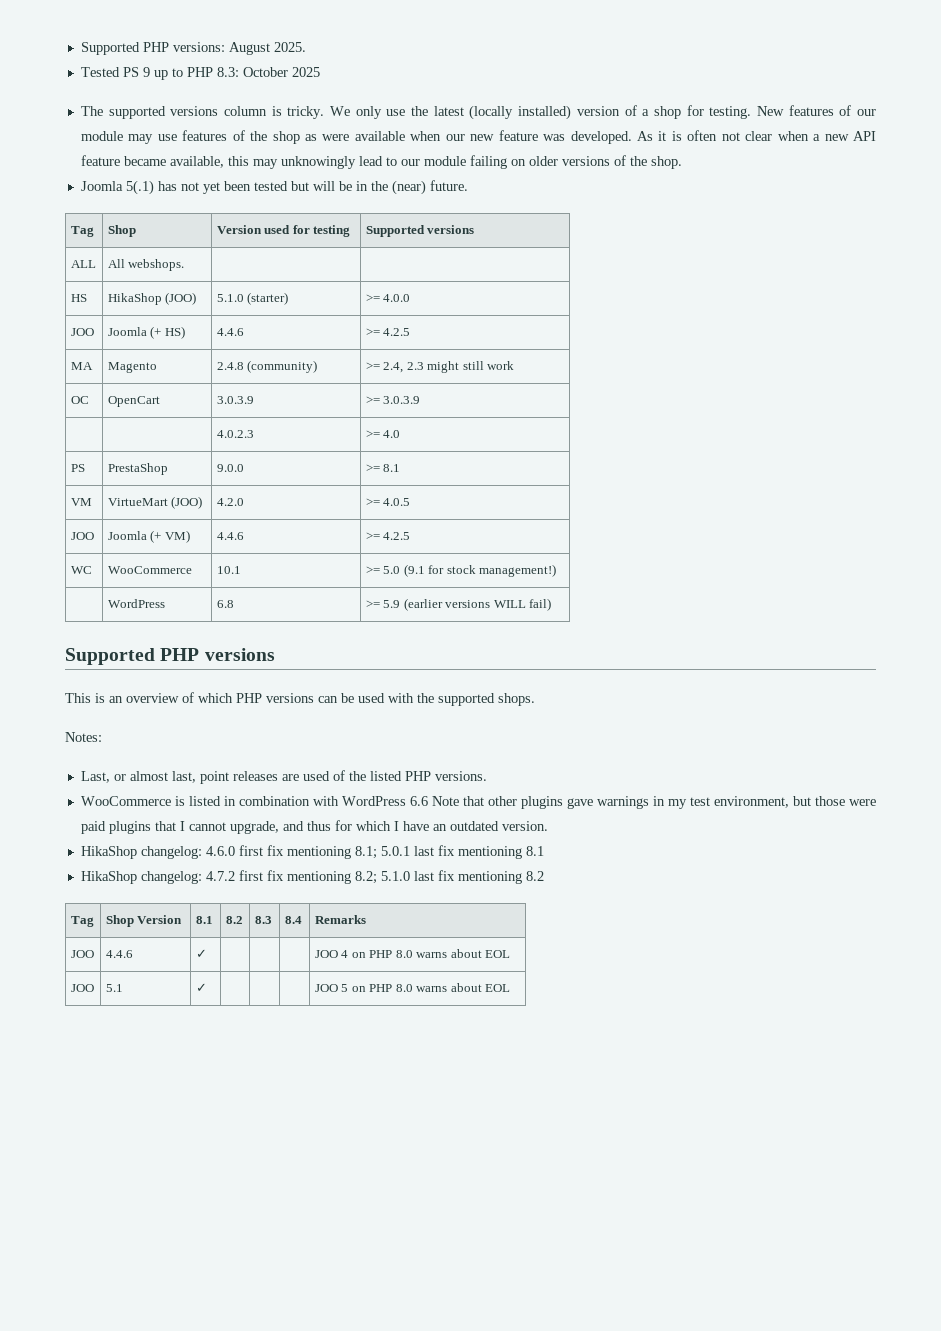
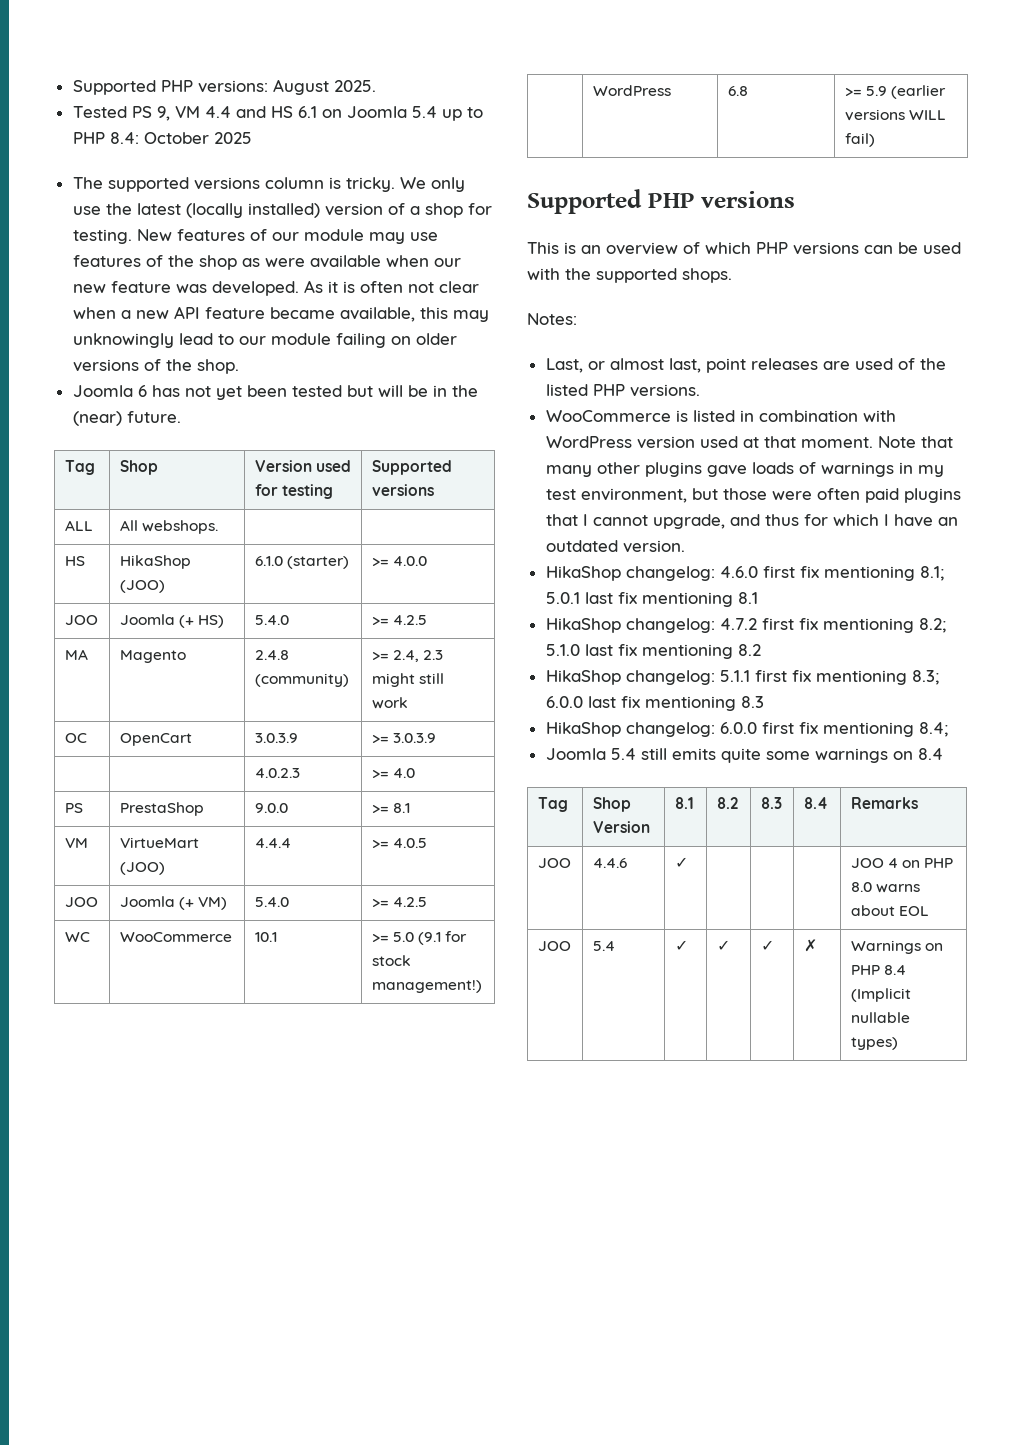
- Tested PS 9 up to PHP 8.3: October 2025
+ Tested PS 9, VM 4.4 and HS 6.1 on Joomla 5.4 up to PHP 8.4: October 2025
- Joomla 5(.1) has not yet been tested but will be in the (near) future.
+ Joomla 6 has not yet been tested but will be in the (near) future.
- HS | HikaShop (JOO) | 5.1.0 (starter) | >= 4.0.0
+ HS | HikaShop (JOO) | 6.1.0 (starter) | >= 4.0.0
- JOO | Joomla (+ HS) | 4.4.6 | >= 4.2.5
+ JOO | Joomla (+ HS) | 5.4.0 | >= 4.2.5
- VM | VirtueMart (JOO) | 4.2.0 | >= 4.0.5
+ VM | VirtueMart (JOO) | 4.4.4 | >= 4.0.5
- JOO | Joomla (+ VM) | 4.4.6 | >= 4.2.5
+ JOO | Joomla (+ VM) | 5.4.0 | >= 4.2.5
- WooCommerce is listed in combination with WordPress 6.6 Note that other plugins gave warnings in my test environment, but those were paid plugins that I cannot upgrade, and thus for which I have an outdated version.
+ WooCommerce is listed in combination with WordPress version used at that moment. Note that many other plugins gave loads of warnings in my test environment, but those were often paid plugins that I cannot upgrade, and thus for which I have an outdated version.
+ HikaShop changelog: 5.1.1 first fix mentioning 8.3; 6.0.0 last fix mentioning 8.3
+ HikaShop changelog: 6.0.0 first fix mentioning 8.4;
+ Joomla 5.4 still emits quite some warnings on 8.4
- JOO | 5.1 | ✓ | | | | JOO 5 on PHP 8.0 warns about EOL
+ JOO | 5.4 | ✓ | ✓ | ✓ | ✗ | Warnings on PHP 8.4 (Implicit nullable types)

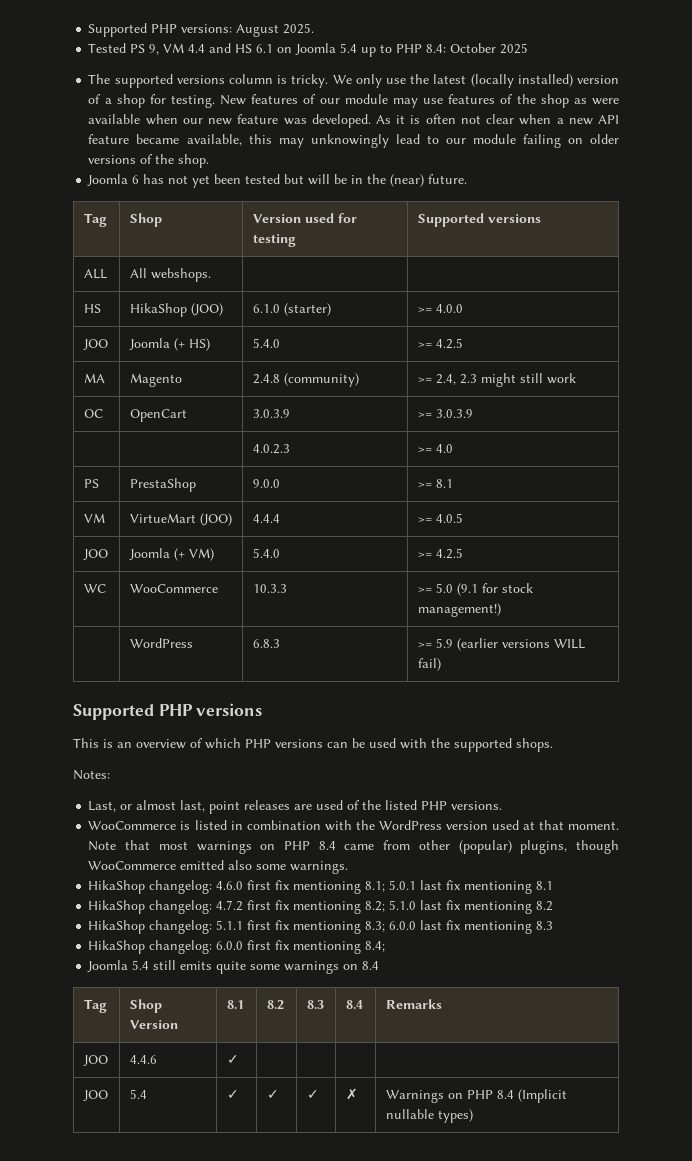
- WC | WooCommerce | 10.1 | >= 5.0 (9.1 for stock management!)
+ WC | WooCommerce | 10.3.3 | >= 5.0 (9.1 for stock management!)
- | WordPress | 6.8 | >= 5.9 (earlier versions WILL fail)
+ | WordPress | 6.8.3 | >= 5.9 (earlier versions WILL fail)
- WooCommerce is listed in combination with WordPress version used at that moment.
+ WooCommerce is listed in combination with the WordPress version used at that moment.
- Note that many other plugins gave loads of warnings in my test environment, but those were often paid plugins that I cannot upgrade, and thus for which I have an outdated version.
+ Note that most warnings on PHP 8.4 came from other (popular) plugins, though WooCommerce emitted also some warnings.
- JOO | 4.4.6 | ✓ | | | | JOO 4 on PHP 8.0 warns about EOL
+ JOO | 4.4.6 | ✓ | | | |

